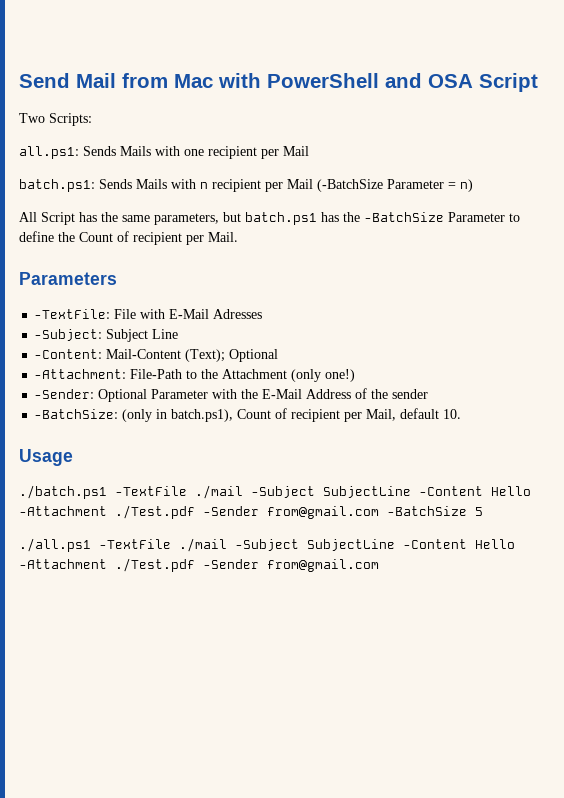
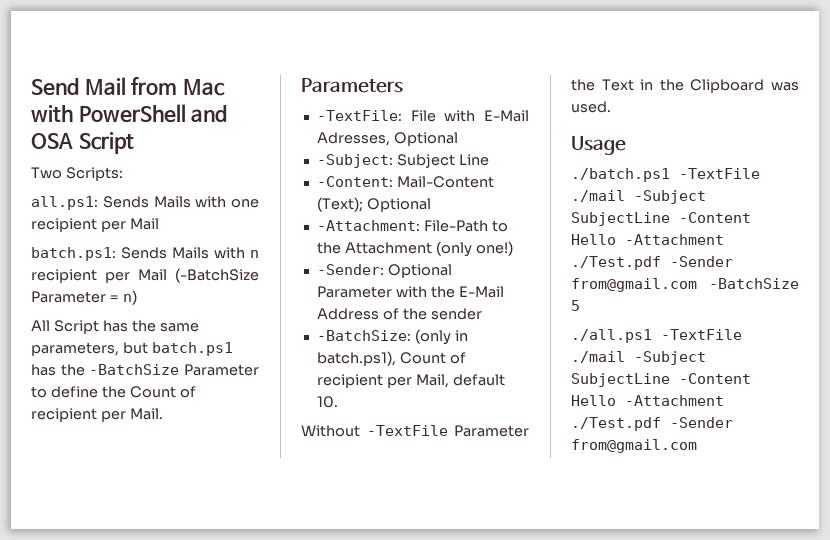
- -TextFile: File with E-Mail Adresses
+ -TextFile: File with E-Mail Adresses, Optional
+ Without -TextFile Parameter the Text in the Clipboard was used.

